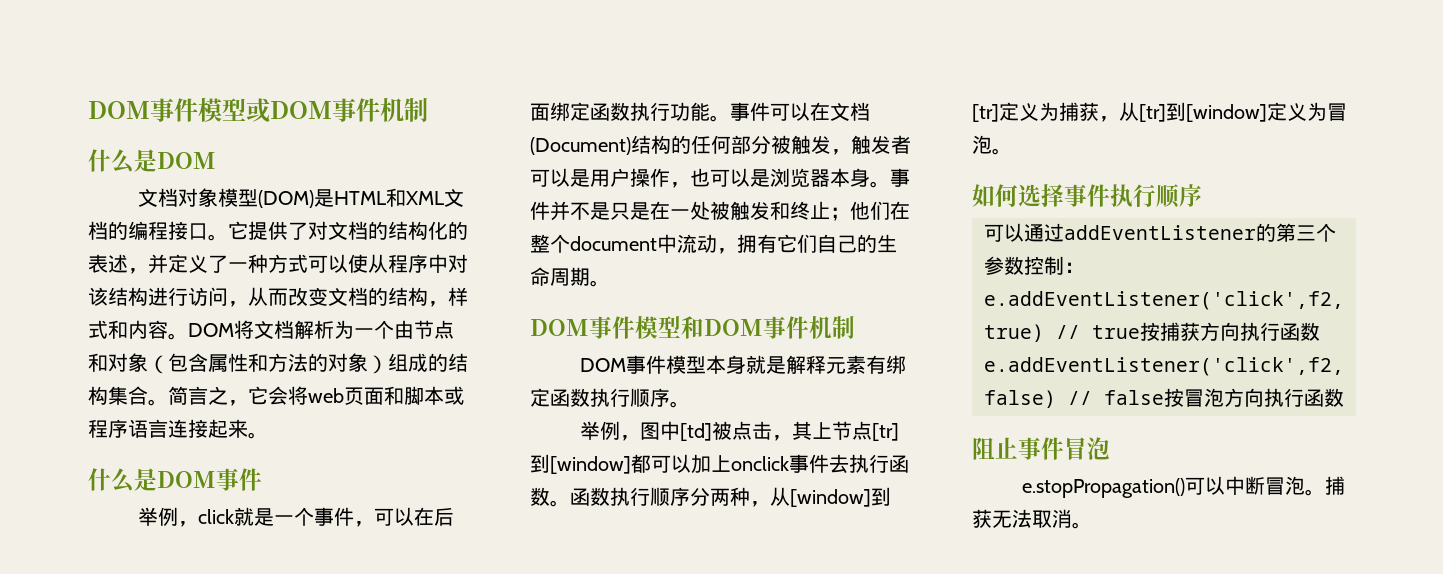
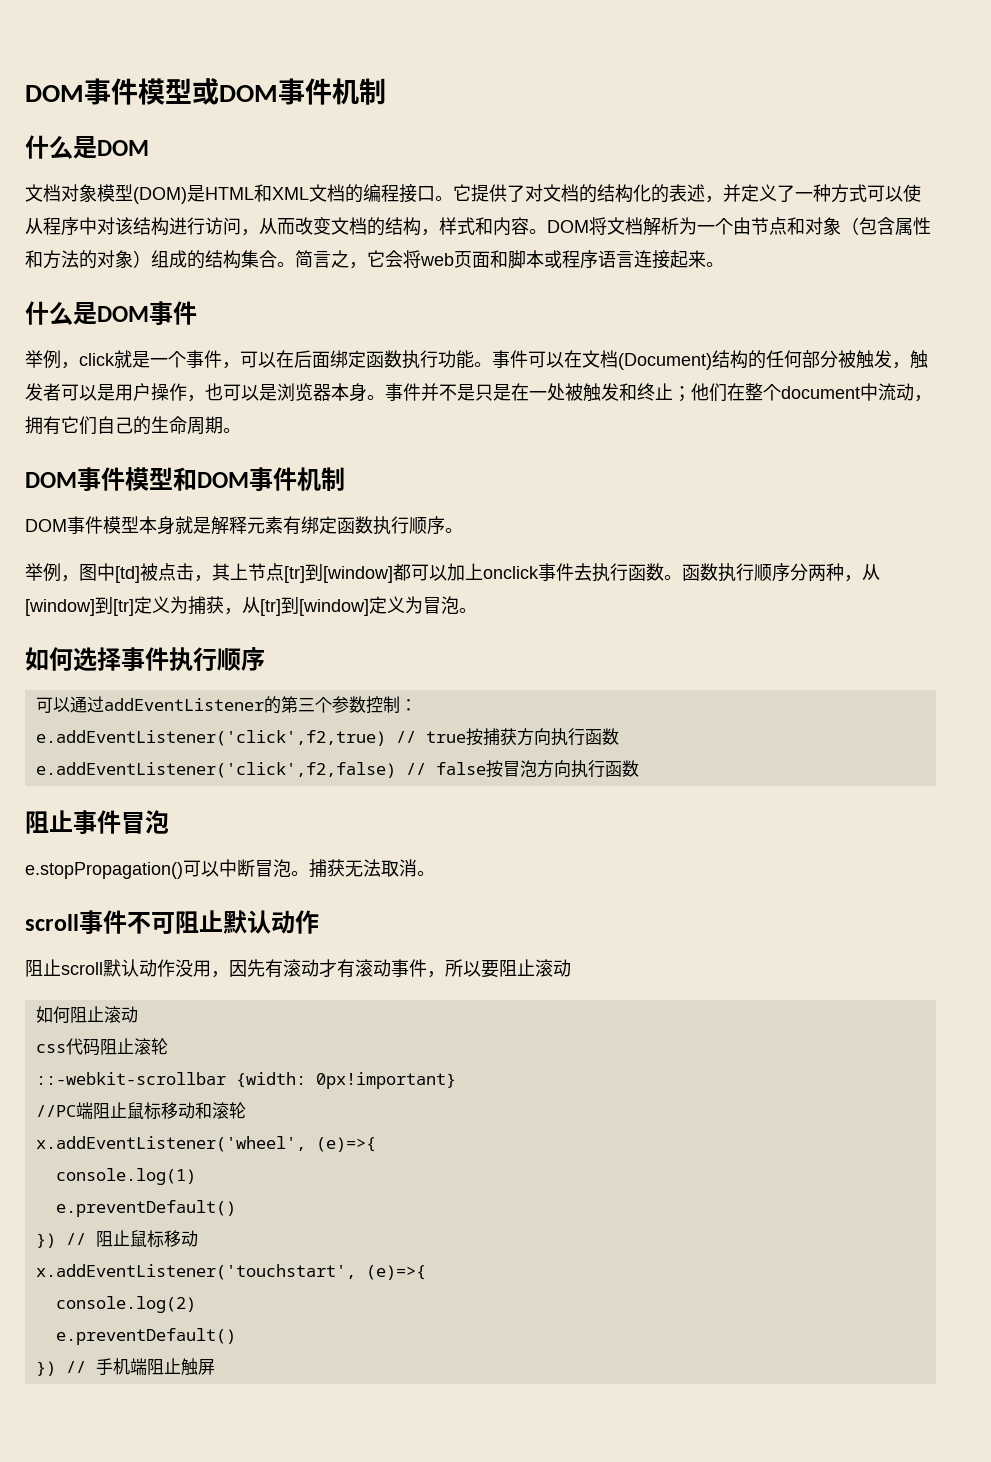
+ scroll事件不可阻止默认动作
+ 阻止scroll默认动作没用，因先有滚动才有滚动事件，所以要阻止滚动
+ 如何阻止滚动
+ css代码阻止滚轮
+ ::-webkit-scrollbar {width: 0px!important}
+ //PC端阻止鼠标移动和滚轮
+ x.addEventListener('wheel', (e)=>{
+ console.log(1)
+ e.preventDefault()
+ }) // 阻止鼠标移动
+ x.addEventListener('touchstart', (e)=>{
+ console.log(2)
+ e.preventDefault()
+ }) // 手机端阻止触屏

